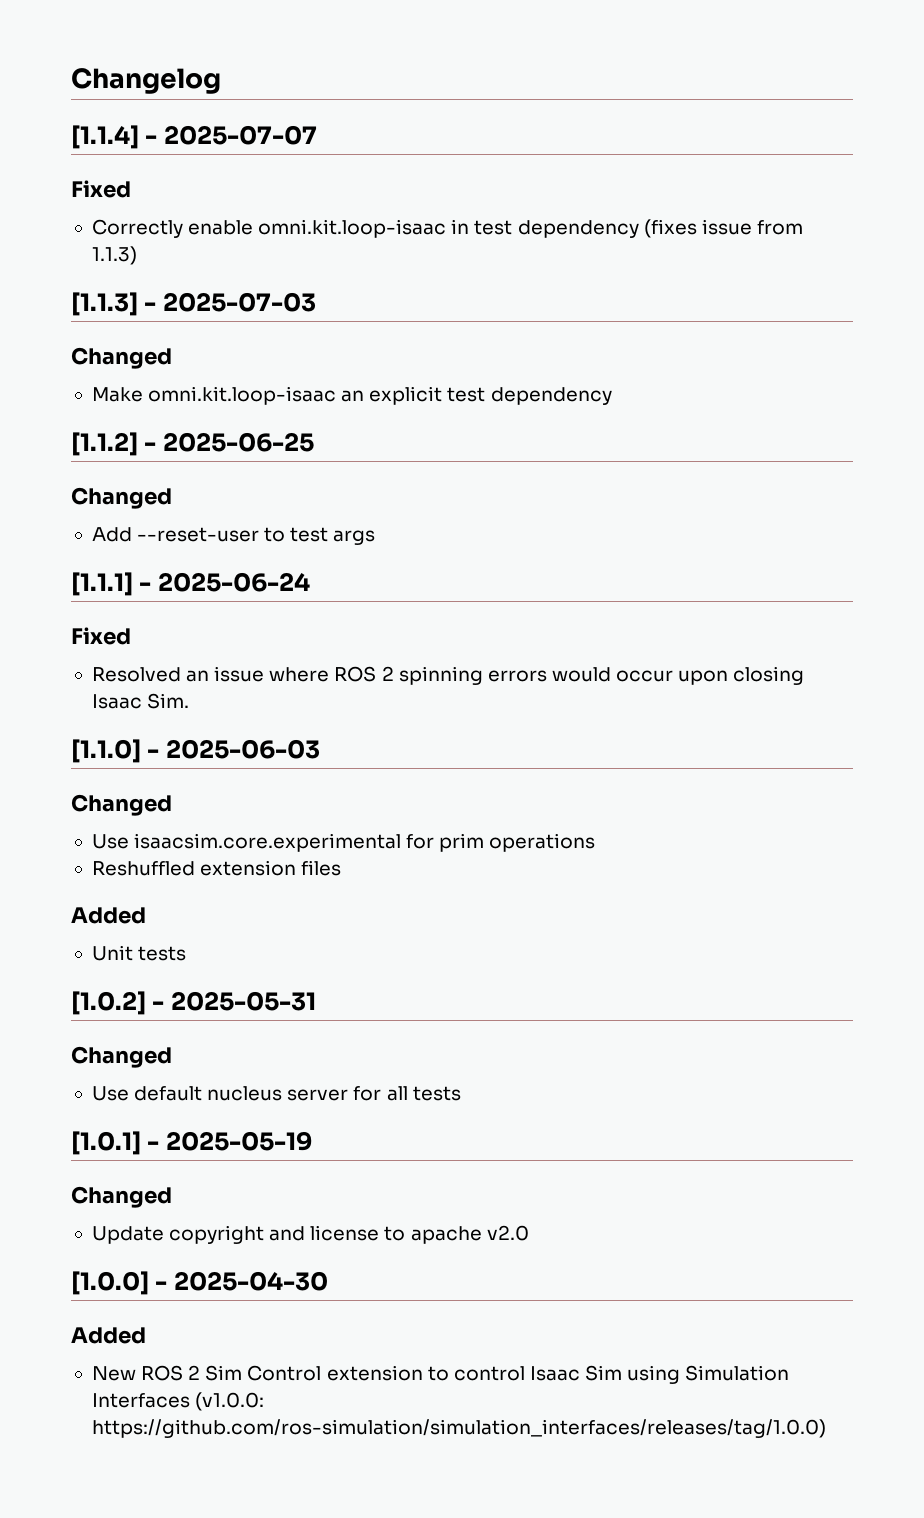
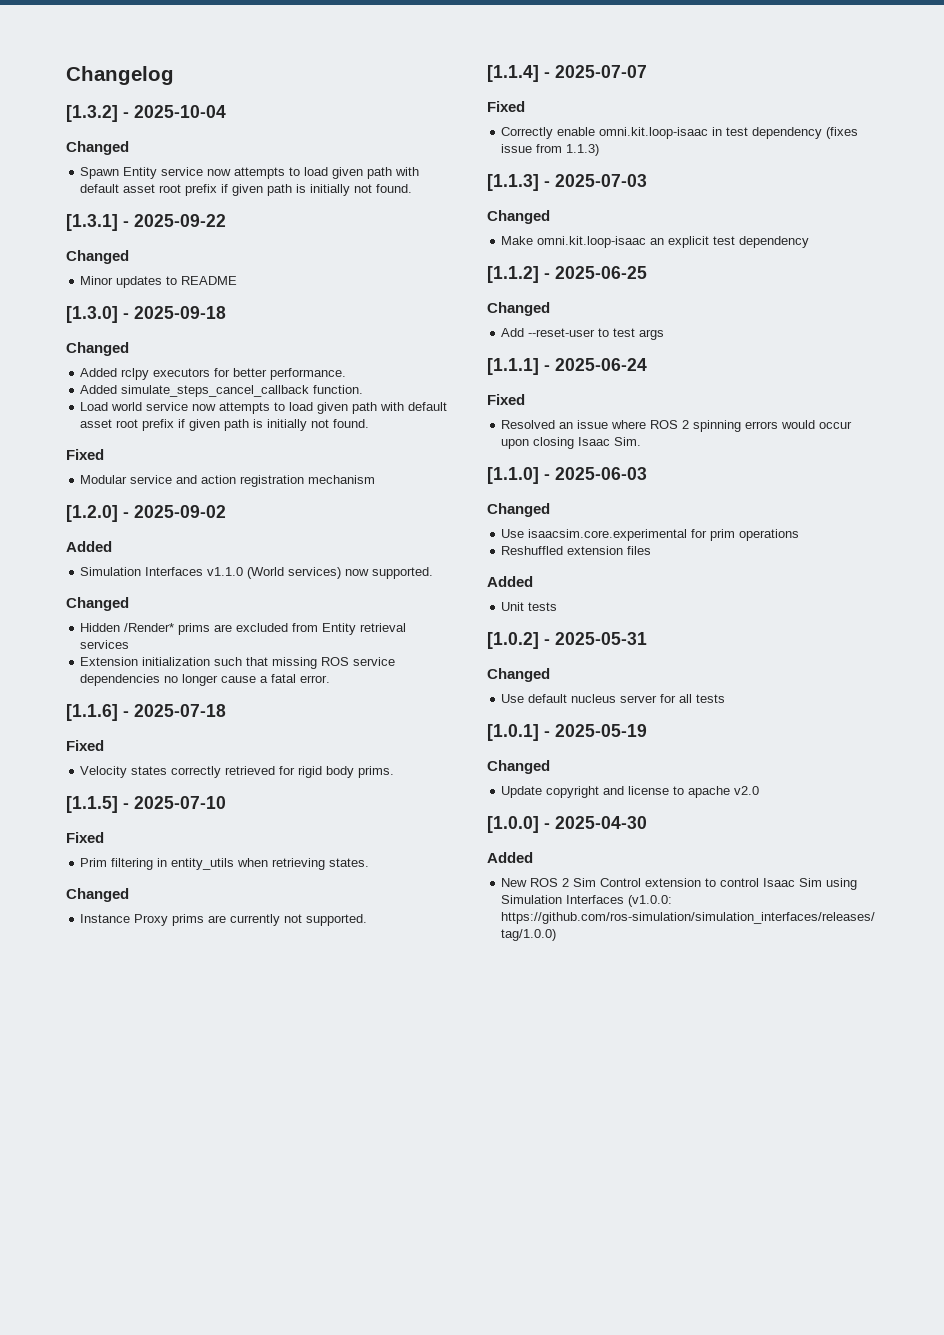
+ [1.3.2] - 2025-10-04
+ Changed
+ Spawn Entity service now attempts to load given path with default asset root prefix if given path is initially not found.
+ [1.3.1] - 2025-09-22
+ Changed
+ Minor updates to README
+ [1.3.0] - 2025-09-18
+ Changed
+ Added rclpy executors for better performance.
+ Added simulate_steps_cancel_callback function.
+ Load world service now attempts to load given path with default asset root prefix if given path is initially not found.
+ Fixed
+ Modular service and action registration mechanism
+ [1.2.0] - 2025-09-02
+ Added
+ Simulation Interfaces v1.1.0 (World services) now supported.
+ Changed
+ Hidden /Render* prims are excluded from Entity retrieval services
+ Extension initialization such that missing ROS service dependencies no longer cause a fatal error.
+ [1.1.6] - 2025-07-18
+ Fixed
+ Velocity states correctly retrieved for rigid body prims.
+ [1.1.5] - 2025-07-10
+ Fixed
+ Prim filtering in entity_utils when retrieving states.
+ Changed
+ Instance Proxy prims are currently not supported.

